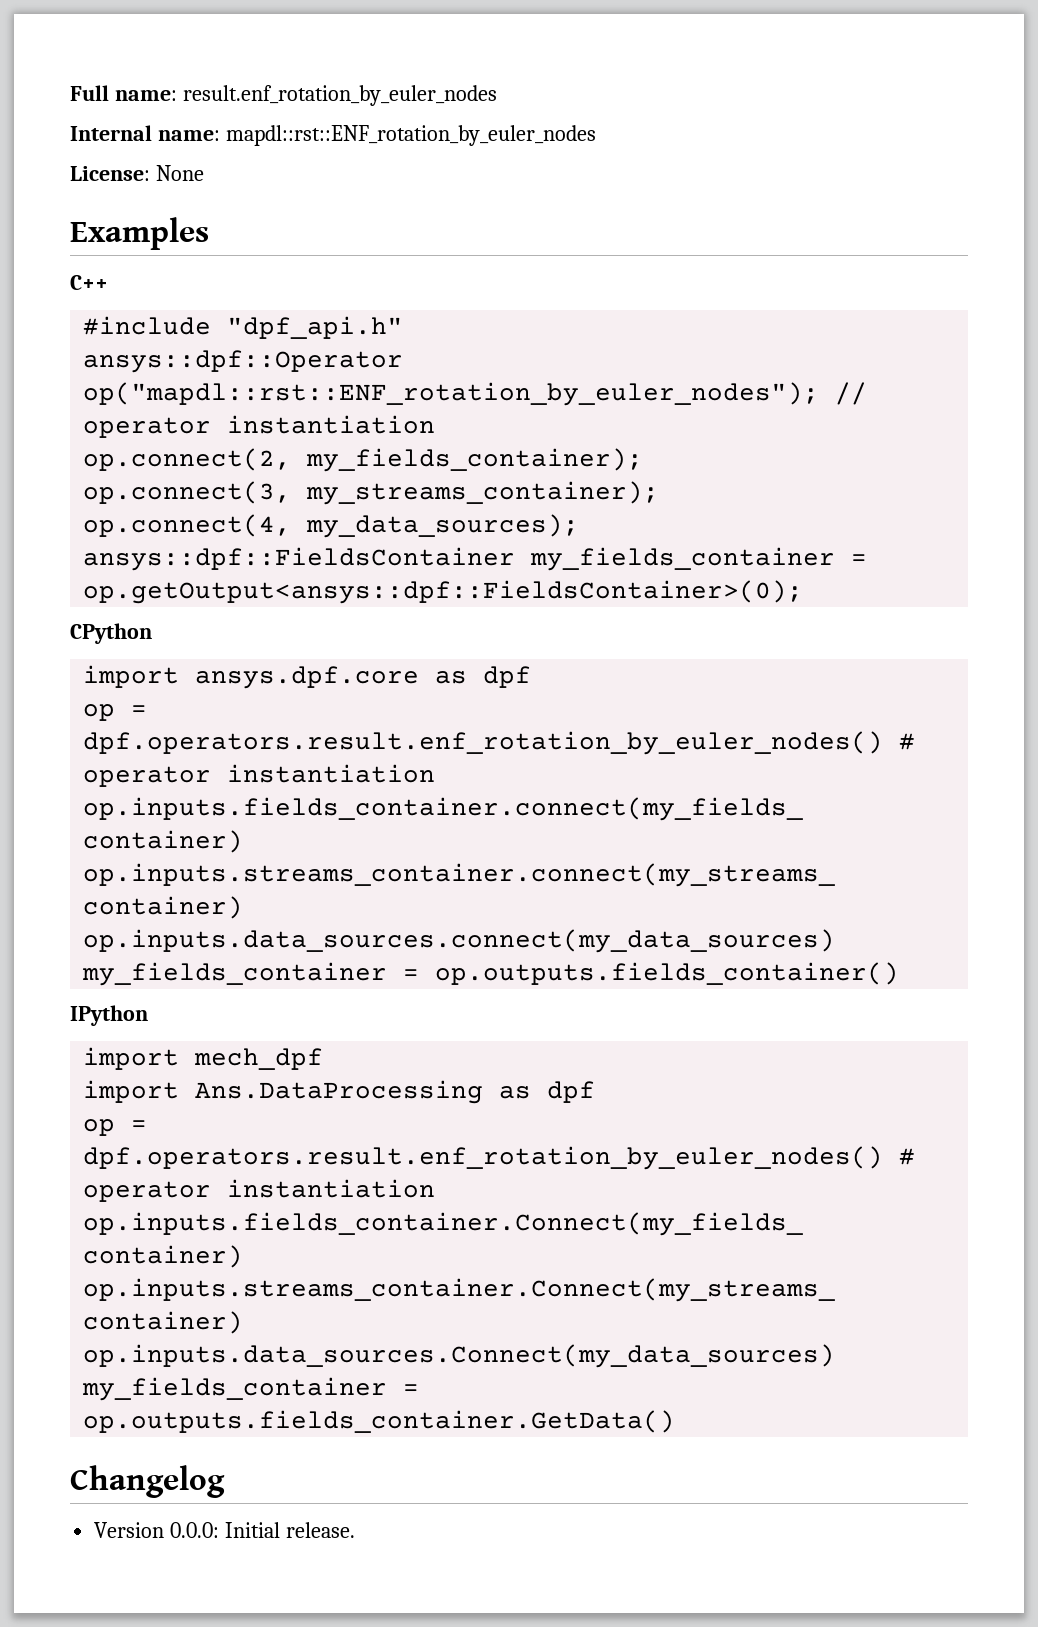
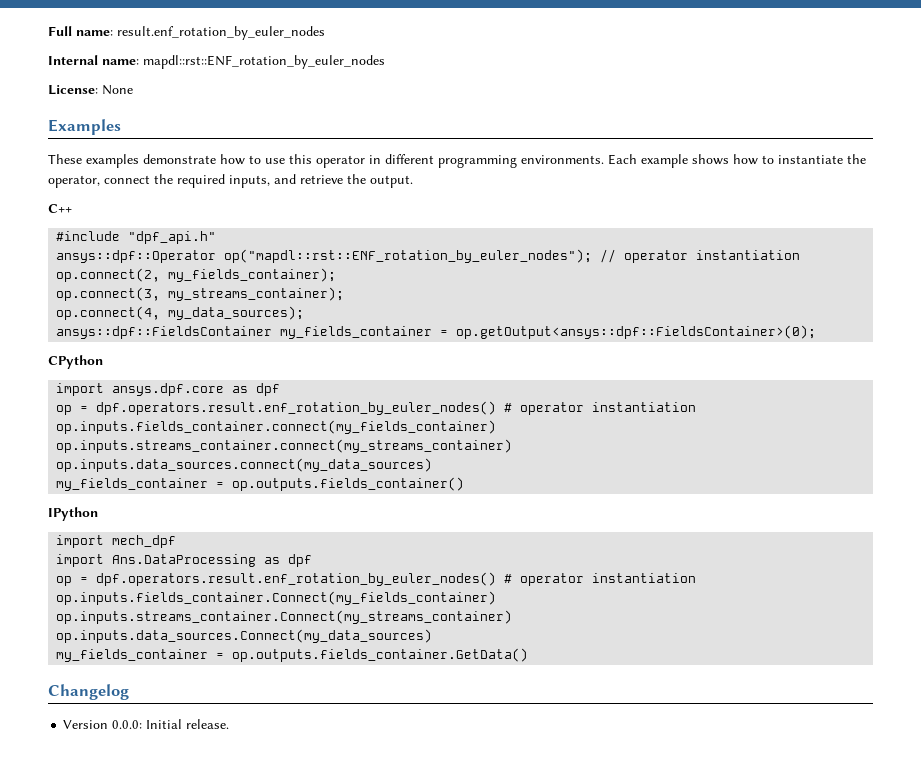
+ These examples demonstrate how to use this operator in different programming environments. Each example shows how to instantiate the operator, connect the required inputs, and retrieve the output.

